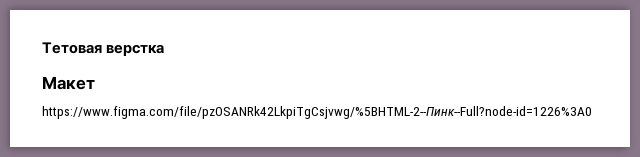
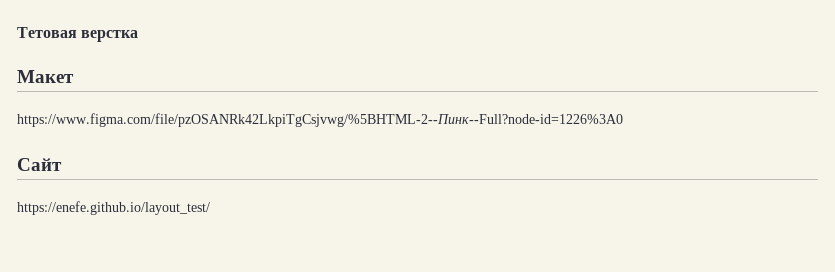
+ Сайт
+ https://enefe.github.io/layout_test/

